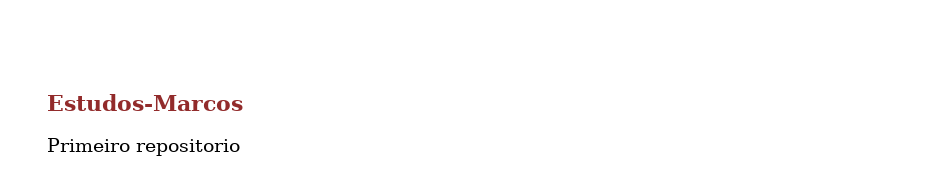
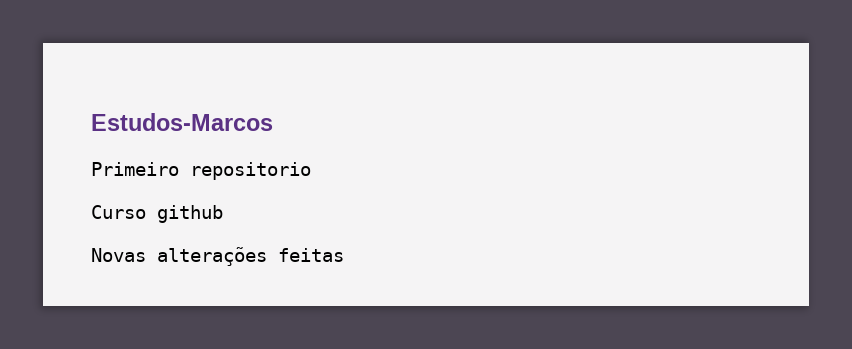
+ Curso github
+ Novas alterações feitas

